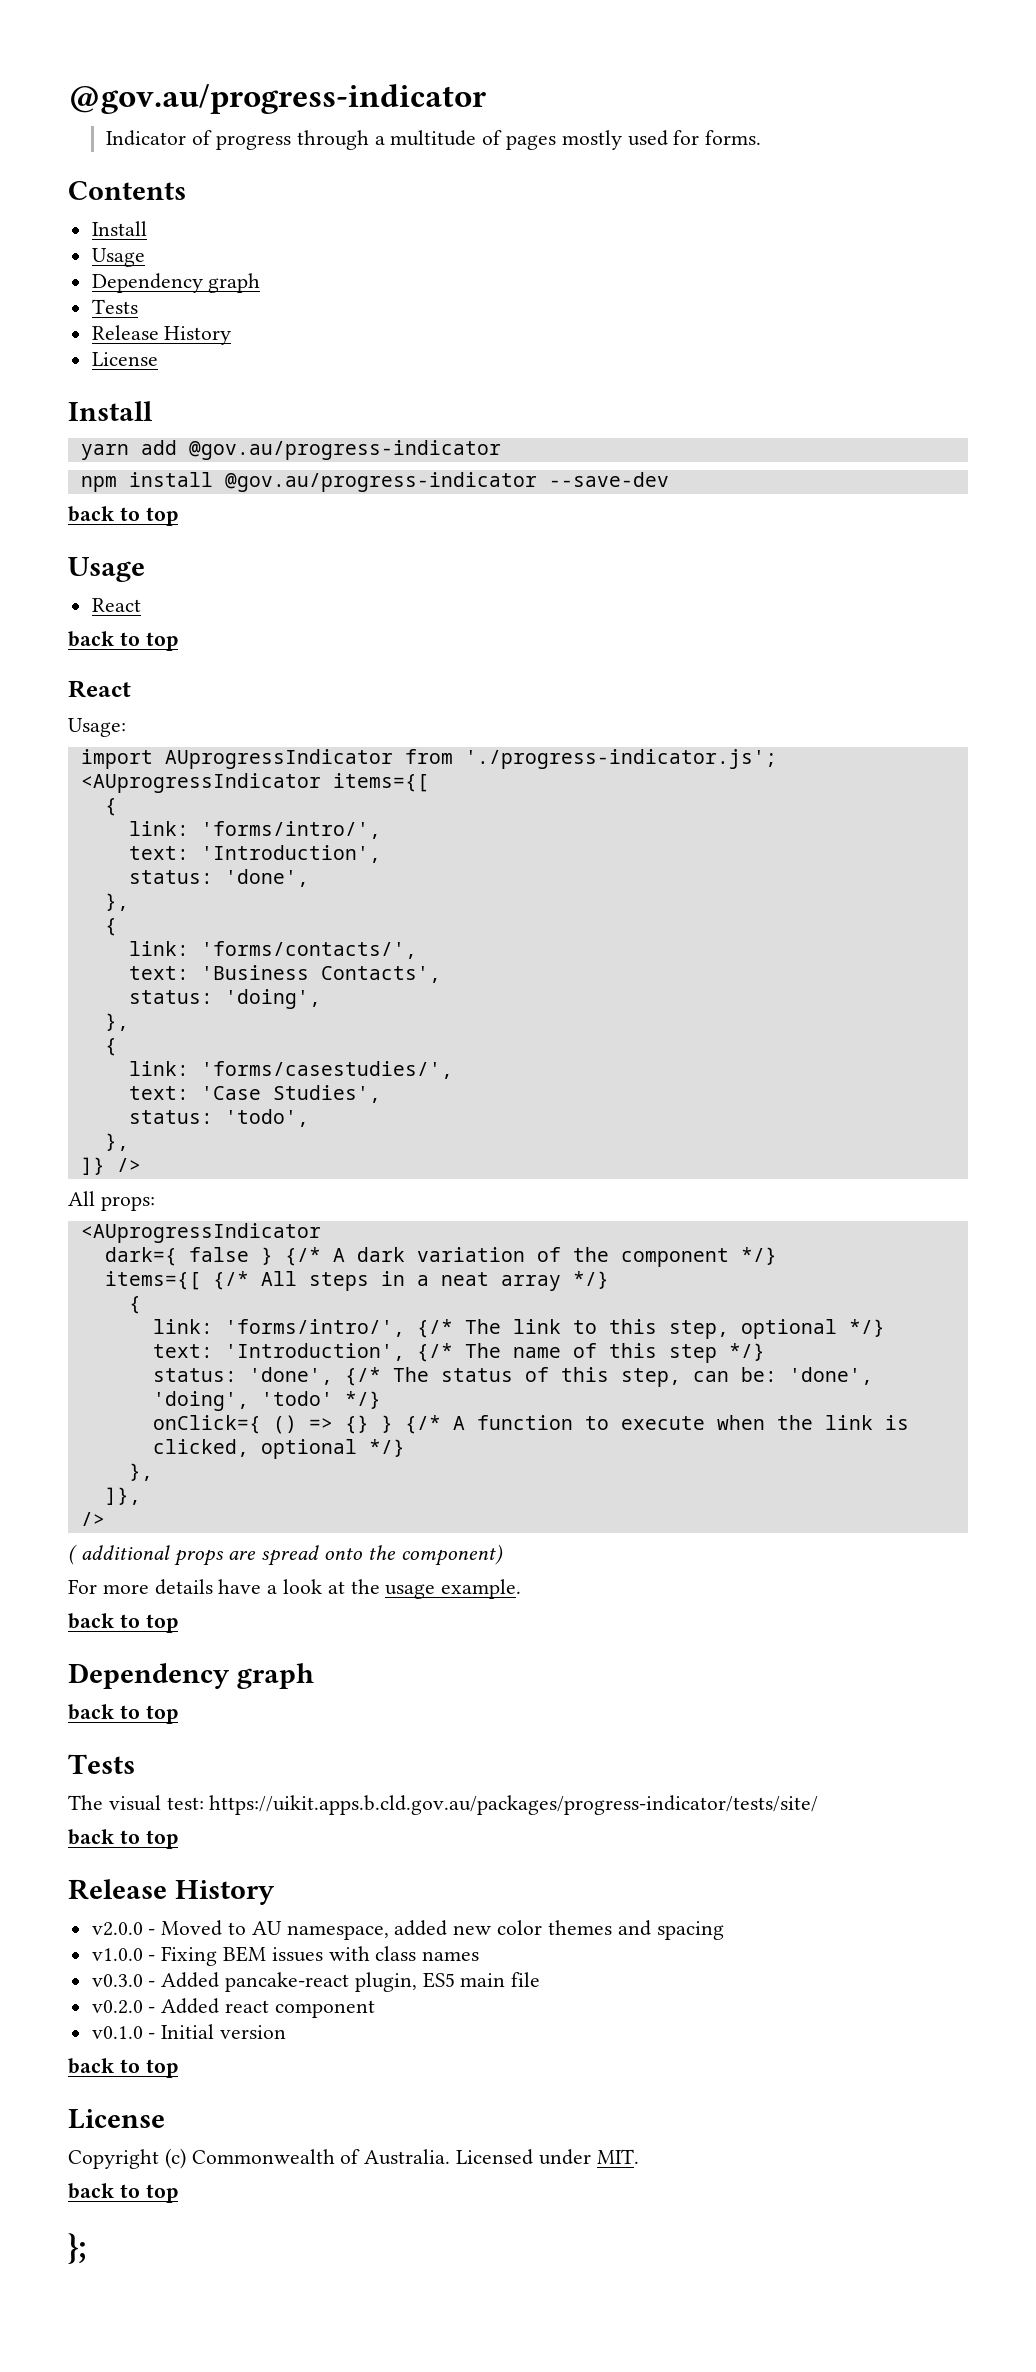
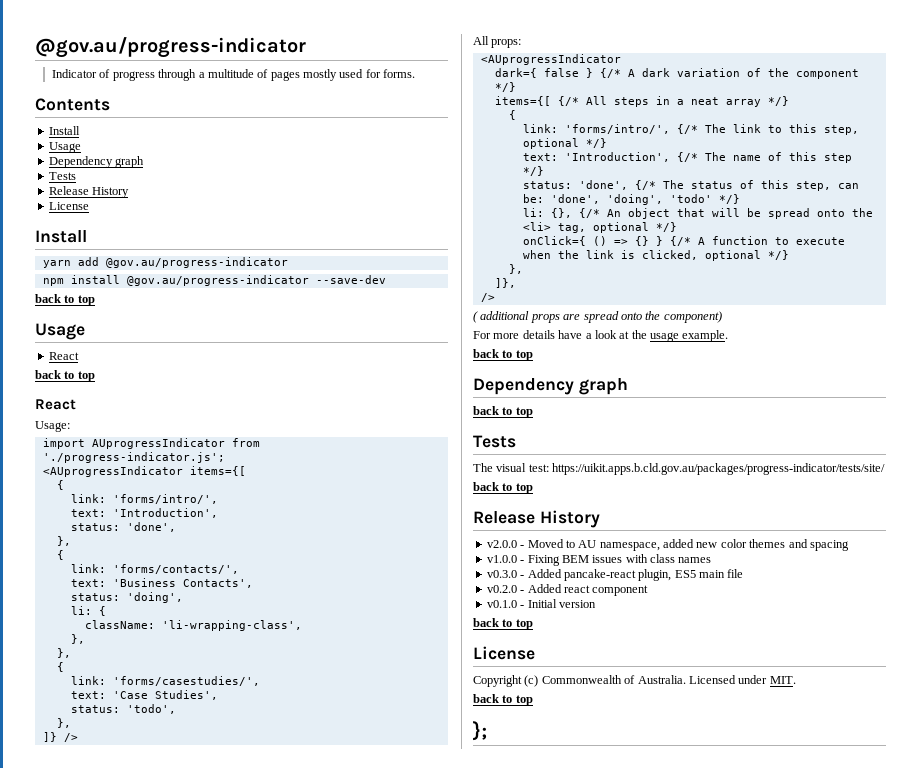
+ li: {
+ className: 'li-wrapping-class',
+ },
+ li: {}, {/* An object that will be spread onto the <li> tag, optional */}

